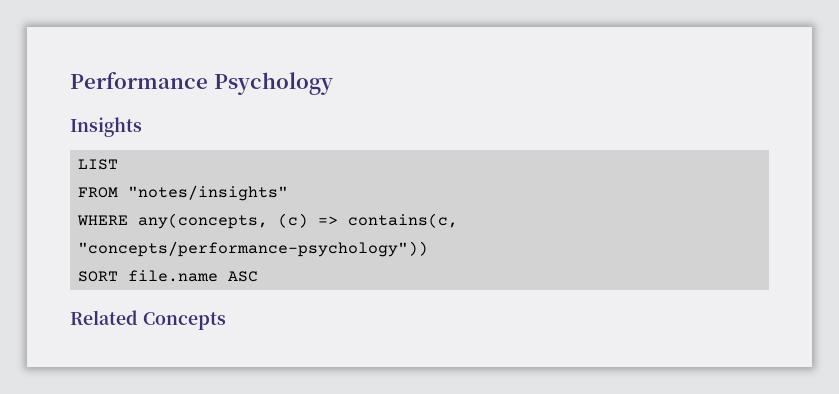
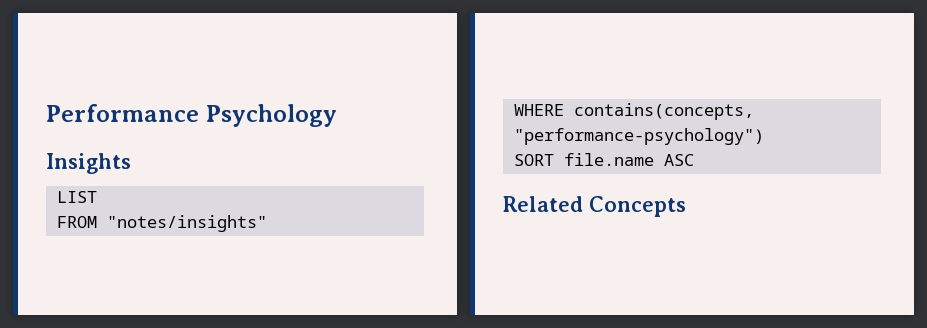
- WHERE any(concepts, (c) => contains(c, "concepts/performance-psychology"))
+ WHERE contains(concepts, "performance-psychology")

